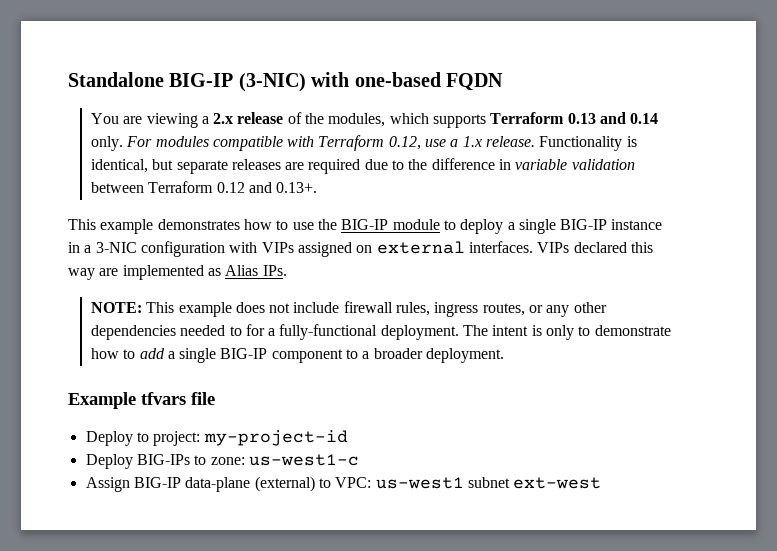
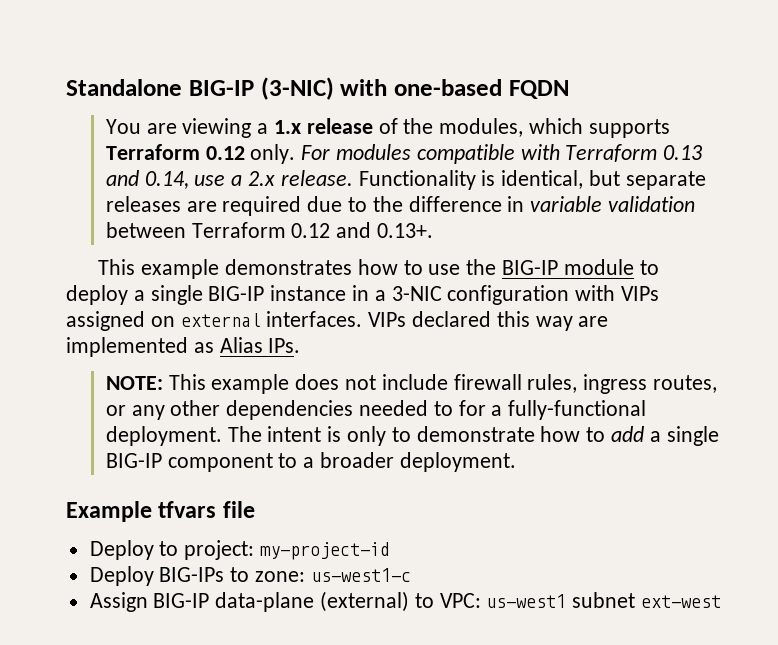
- You are viewing a 2.x release of the modules, which supports Terraform 0.13 and 0.14 only.
+ You are viewing a 1.x release of the modules, which supports Terraform 0.12 only.
- For modules compatible with Terraform 0.12, use a 1.x release.
+ For modules compatible with Terraform 0.13 and 0.14, use a 2.x release.

